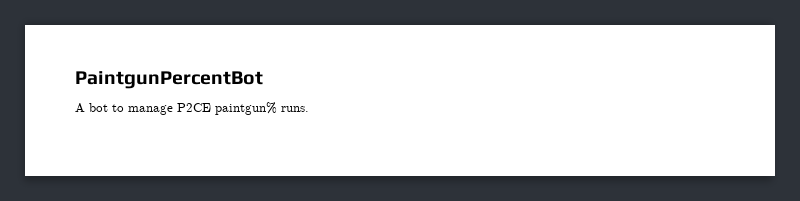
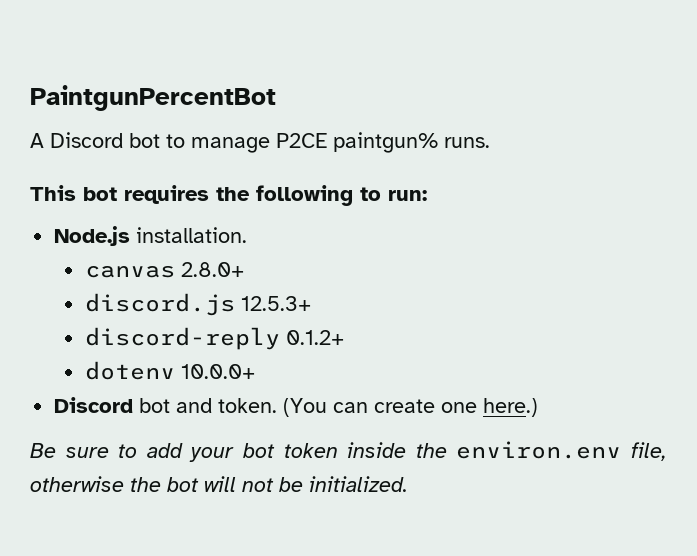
- A bot to manage P2CE paintgun% runs.
+ A Discord bot to manage P2CE paintgun% runs.
+ This bot requires the following to run:
+ Node.js installation.
+ canvas 2.8.0+
+ discord.js 12.5.3+
+ discord-reply 0.1.2+
+ dotenv 10.0.0+
+ Discord bot and token. (You can create one here.)
+ Be sure to add your bot token inside the environ.env file, otherwise the bot will not be initialized.

